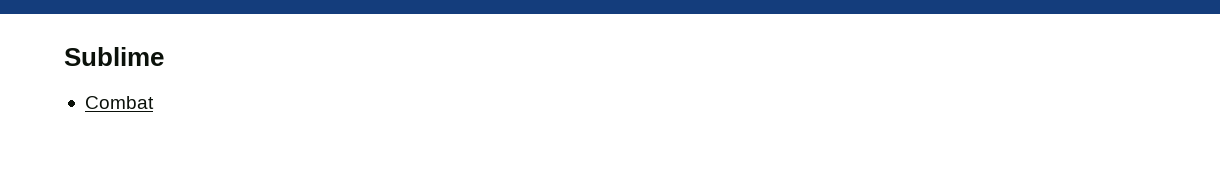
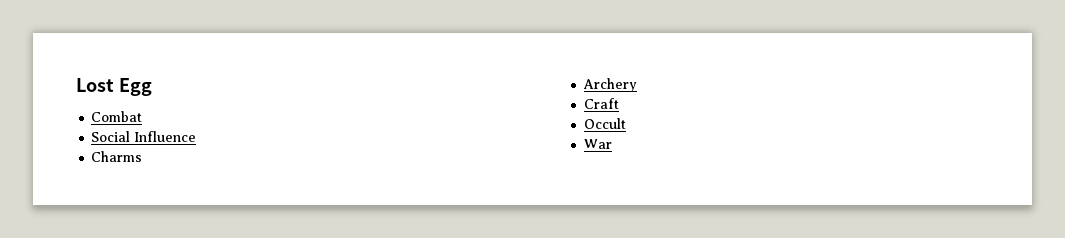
- Sublime
+ Lost Egg
+ Social Influence
+ Charms
+ Archery
+ Craft
+ Occult
+ War

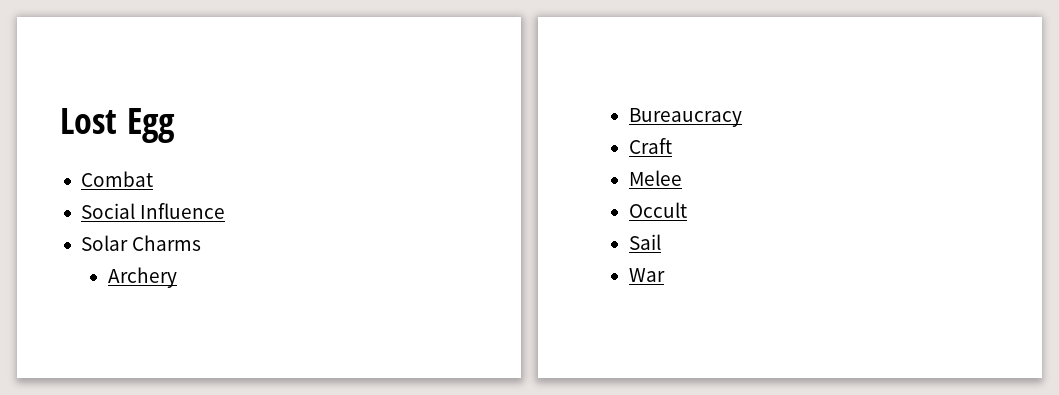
- Charms
+ Solar Charms
+ Bureaucracy
+ Melee
+ Sail

